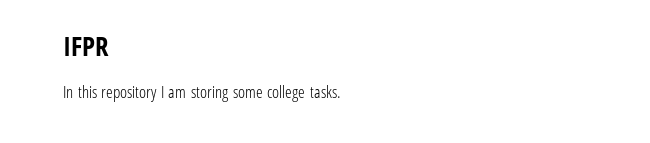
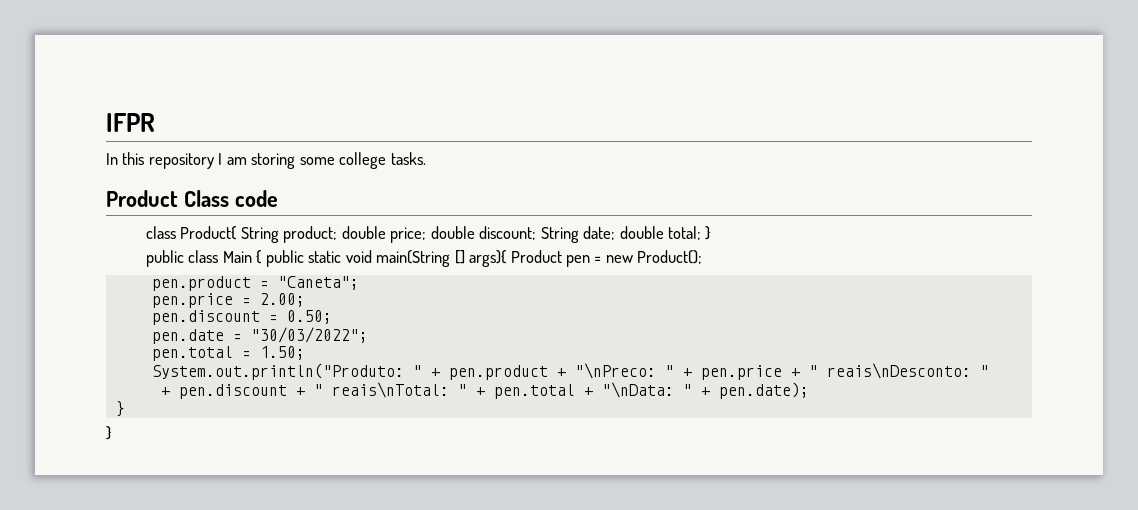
+ Product Class code
+ class Product{ String product; double price; double discount; String date; double total; }
+ public class Main { public static void main(String [] args){ Product pen = new Product();
+ pen.product = "Caneta";
+ pen.price = 2.00;
+ pen.discount = 0.50;
+ pen.date = "30/03/2022";
+ pen.total = 1.50;
+ System.out.println("Produto: " + pen.product + "\nPreco: " + pen.price + " reais\nDesconto: "
+ + pen.discount + " reais\nTotal: " + pen.total + "\nData: " + pen.date);
+ }
+ }

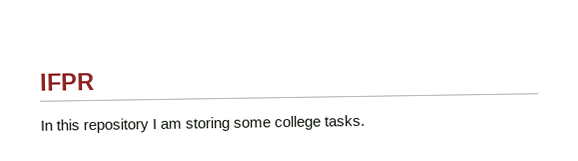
- Product Class code
- class Product{ String product; double price; double discount; String date; double total; }
- public class Main { public static void main(String [] args){ Product pen = new Product();
- pen.product = "Caneta";
- pen.price = 2.00;
- pen.discount = 0.50;
- pen.date = "30/03/2022";
- pen.total = 1.50;
- System.out.println("Produto: " + pen.product + "\nPreco: " + pen.price + " reais\nDesconto: "
- + pen.discount + " reais\nTotal: " + pen.total + "\nData: " + pen.date);
- }
- }

